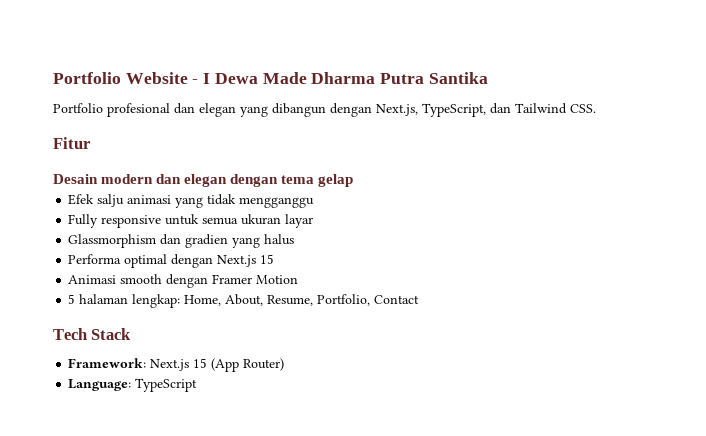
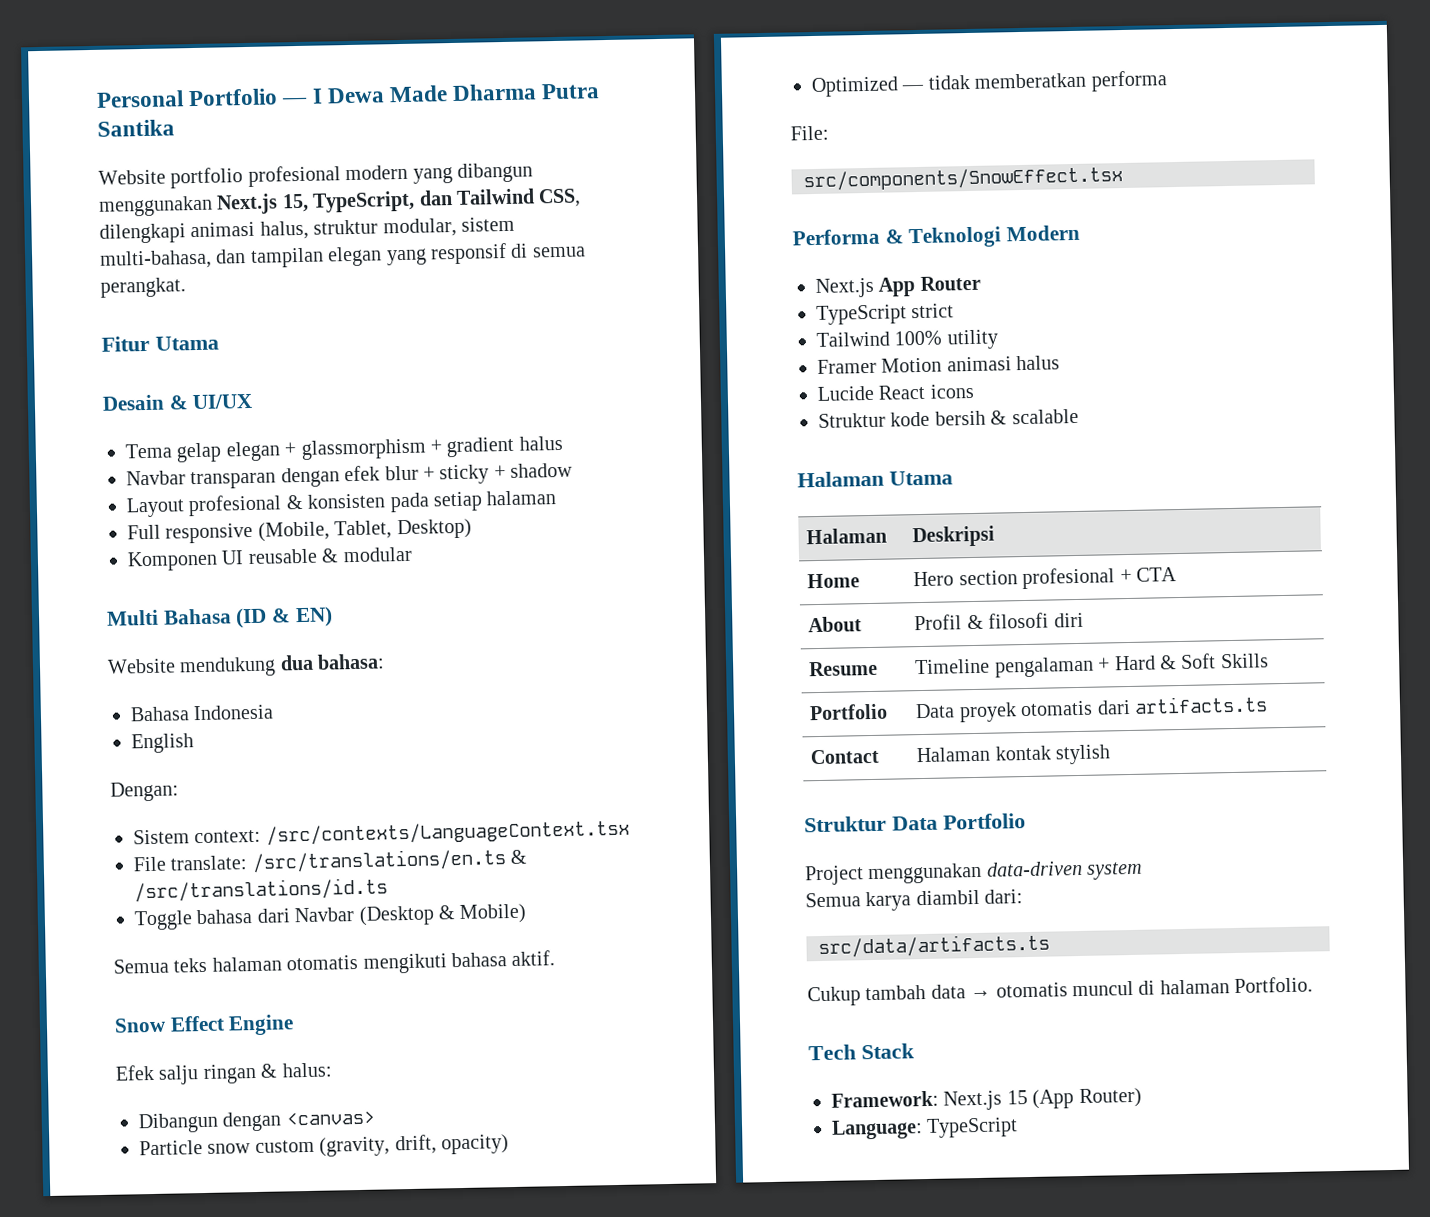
- Portfolio Website - I Dewa Made Dharma Putra Santika
+ Personal Portfolio — I Dewa Made Dharma Putra Santika
- Portfolio profesional dan elegan yang dibangun dengan Next.js, TypeScript, dan Tailwind CSS.
+ Website portfolio profesional modern yang dibangun menggunakan Next.js 15, TypeScript, dan Tailwind CSS, dilengkapi animasi halus, struktur modular, sistem multi-bahasa, dan tampilan elegan yang responsif di semua perangkat.
- Fitur
+ Fitur Utama
- Desain modern dan elegan dengan tema gelap
- Efek salju animasi yang tidak mengganggu
- Fully responsive untuk semua ukuran layar
- Glassmorphism dan gradien yang halus
- Performa optimal dengan Next.js 15
- Animasi smooth dengan Framer Motion
- 5 halaman lengkap: Home, About, Resume, Portfolio, Contact
+ Desain & UI/UX
+ Tema gelap elegan + glassmorphism + gradient halus
+ Navbar transparan dengan efek blur + sticky + shadow
+ Layout profesional & konsisten pada setiap halaman
+ Full responsive (Mobile, Tablet, Desktop)
+ Komponen UI reusable & modular
+ Multi Bahasa (ID & EN)
+ Website mendukung dua bahasa:
+ Bahasa Indonesia
+ English
+ Dengan:
+ Sistem context: /src/contexts/LanguageContext.tsx
+ File translate: /src/translations/en.ts & /src/translations/id.ts
+ Toggle bahasa dari Navbar (Desktop & Mobile)
+ Semua teks halaman otomatis mengikuti bahasa aktif.
+ Snow Effect Engine
+ Efek salju ringan & halus:
+ Dibangun dengan <canvas>
+ Particle snow custom (gravity, drift, opacity)
+ Optimized — tidak memberatkan performa
+ File:
+ src/components/SnowEffect.tsx
+ Performa & Teknologi Modern
+ Next.js App Router
+ TypeScript strict
+ Tailwind 100% utility
+ Framer Motion animasi halus
+ Lucide React icons
+ Struktur kode bersih & scalable
+ Halaman Utama
+ Halaman | Deskripsi
+ Home | Hero section profesional + CTA
+ About | Profil & filosofi diri
+ Resume | Timeline pengalaman + Hard & Soft Skills
+ Portfolio | Data proyek otomatis dari artifacts.ts
+ Contact | Halaman kontak stylish
+ Struktur Data Portfolio
+ Project menggunakan data-driven system
+ Semua karya diambil dari:
+ src/data/artifacts.ts
+ Cukup tambah data → otomatis muncul di halaman Portfolio.

